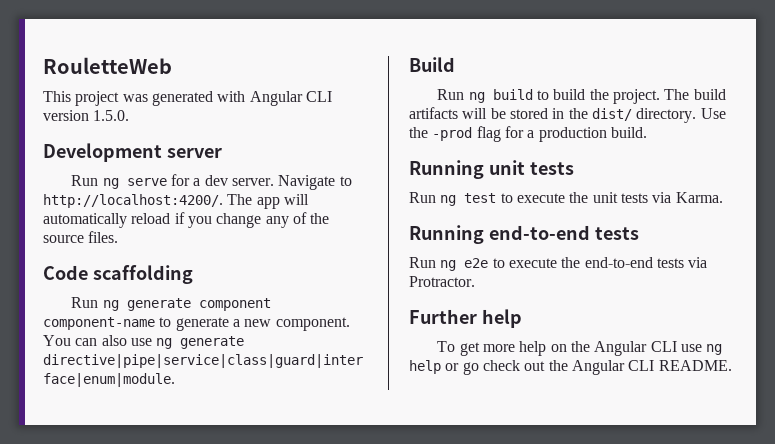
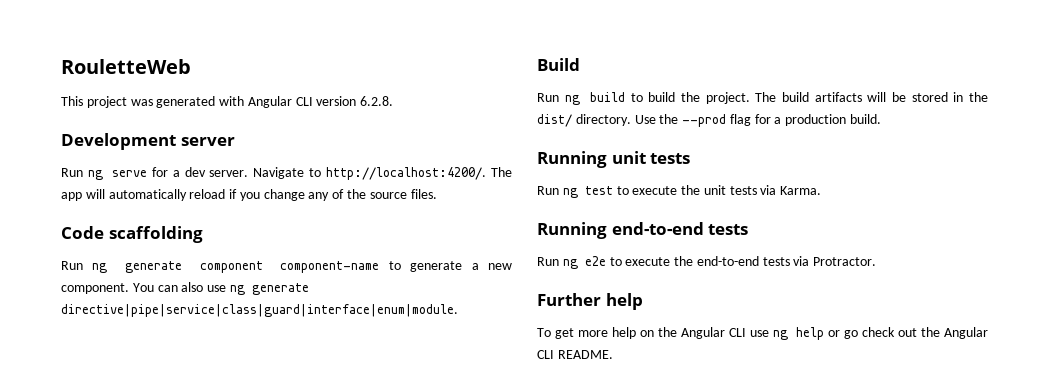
- This project was generated with Angular CLI version 1.5.0.
+ This project was generated with Angular CLI version 6.2.8.
- Use the -prod flag for a production build.
+ Use the --prod flag for a production build.

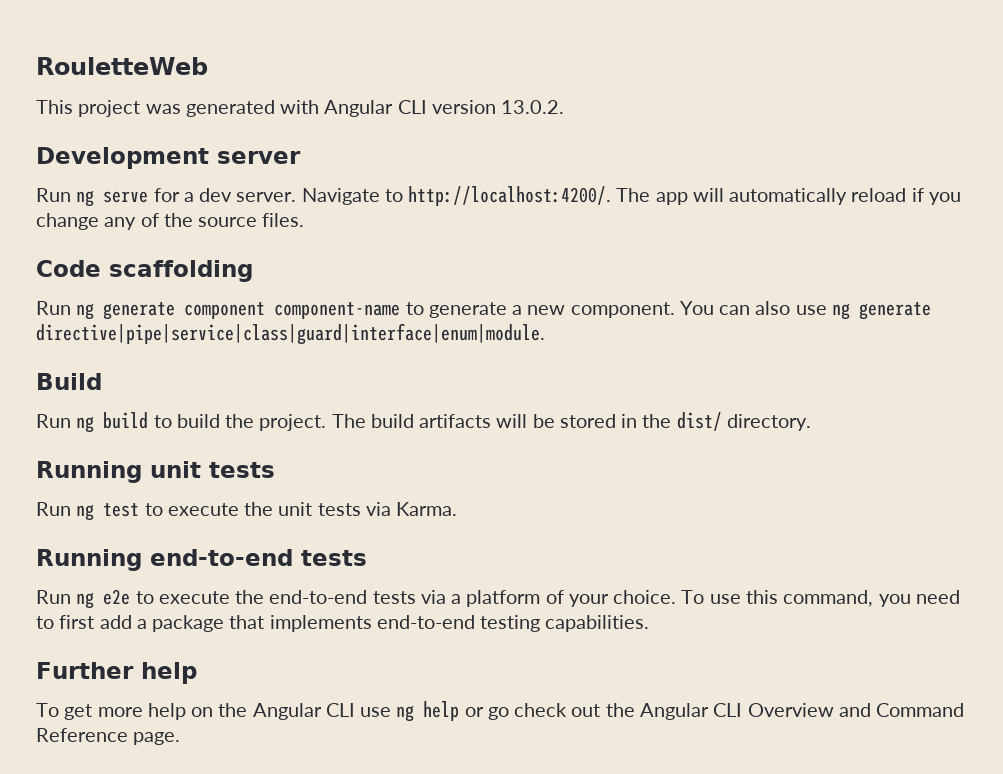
- This project was generated with Angular CLI version 6.2.8.
+ This project was generated with Angular CLI version 13.0.2.
- Use the --prod flag for a production build.
- Run ng e2e to execute the end-to-end tests via Protractor.
+ Run ng e2e to execute the end-to-end tests via a platform of your choice. To use this command, you need to first add a package that implements end-to-end testing capabilities.
- To get more help on the Angular CLI use ng help or go check out the Angular CLI README.
+ To get more help on the Angular CLI use ng help or go check out the Angular CLI Overview and Command Reference page.

